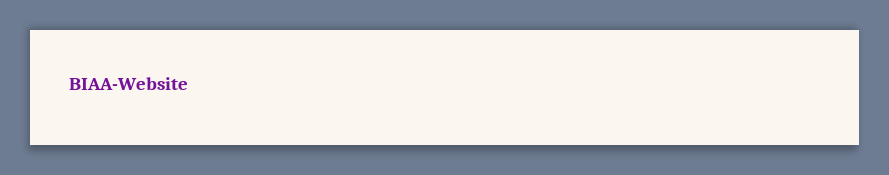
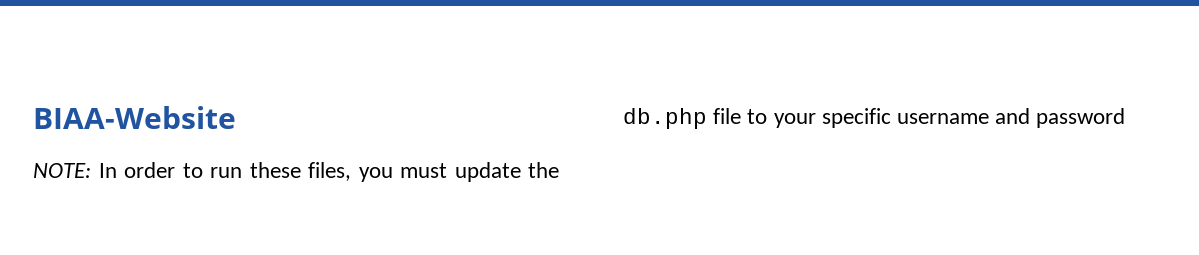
+ NOTE: In order to run these files, you must update the db.php file to your specific username and password

